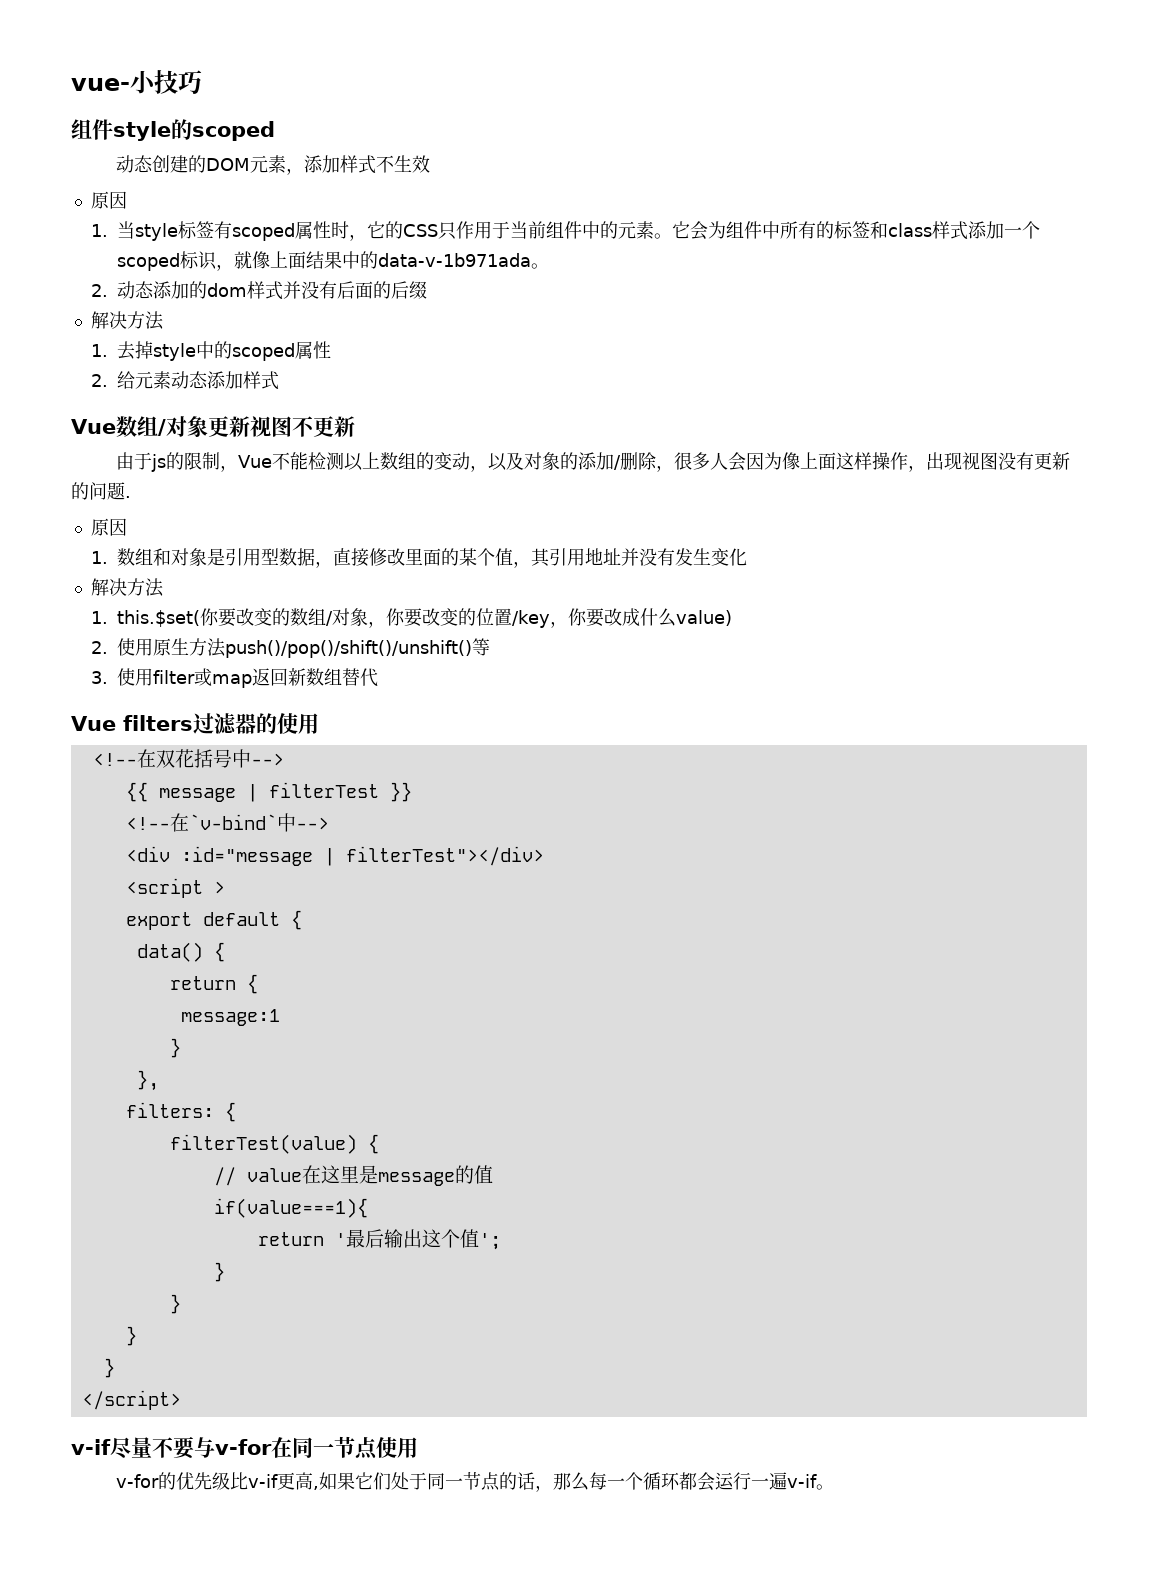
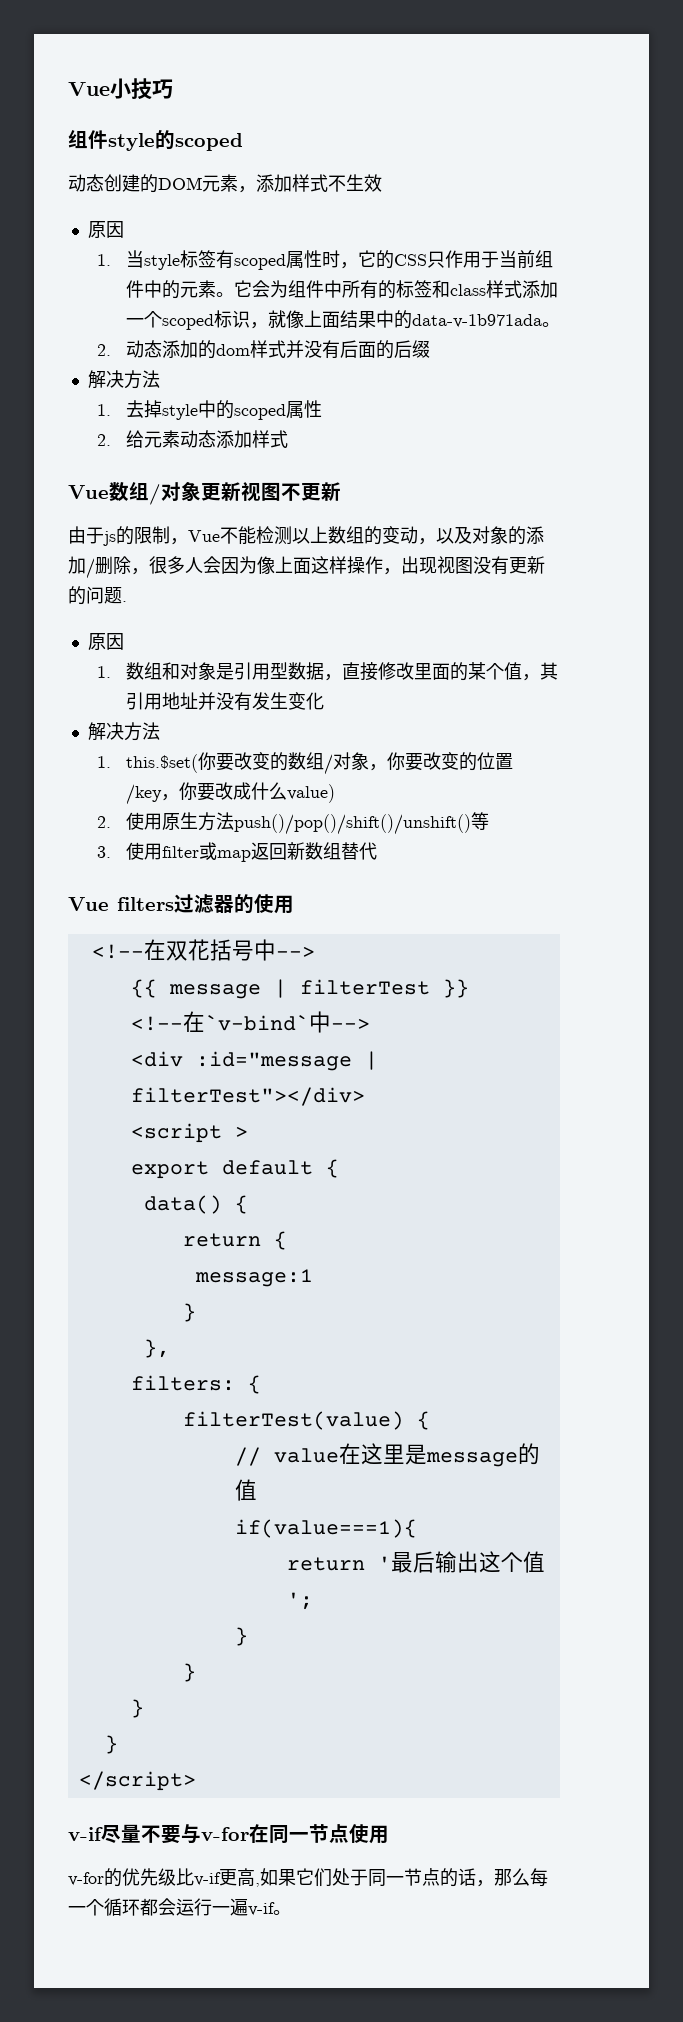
- vue-小技巧
+ Vue小技巧

